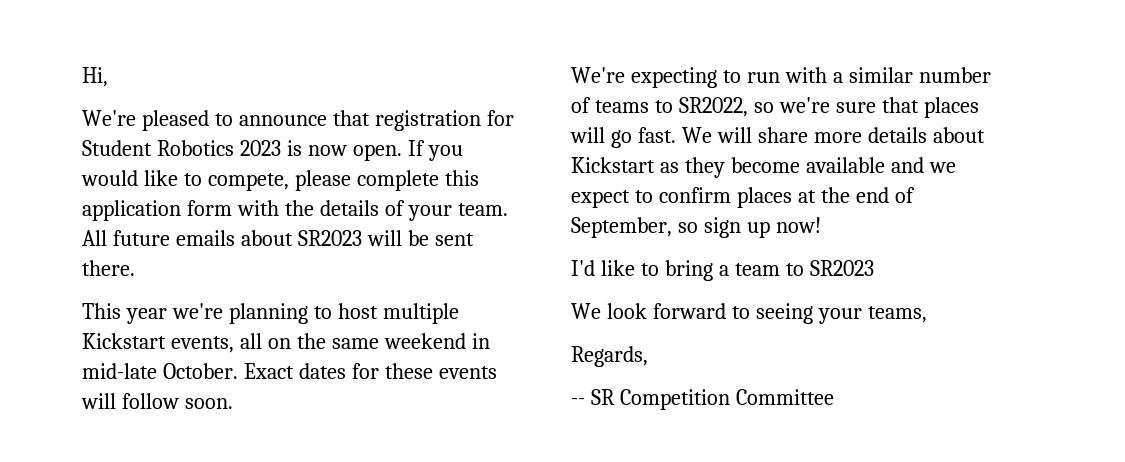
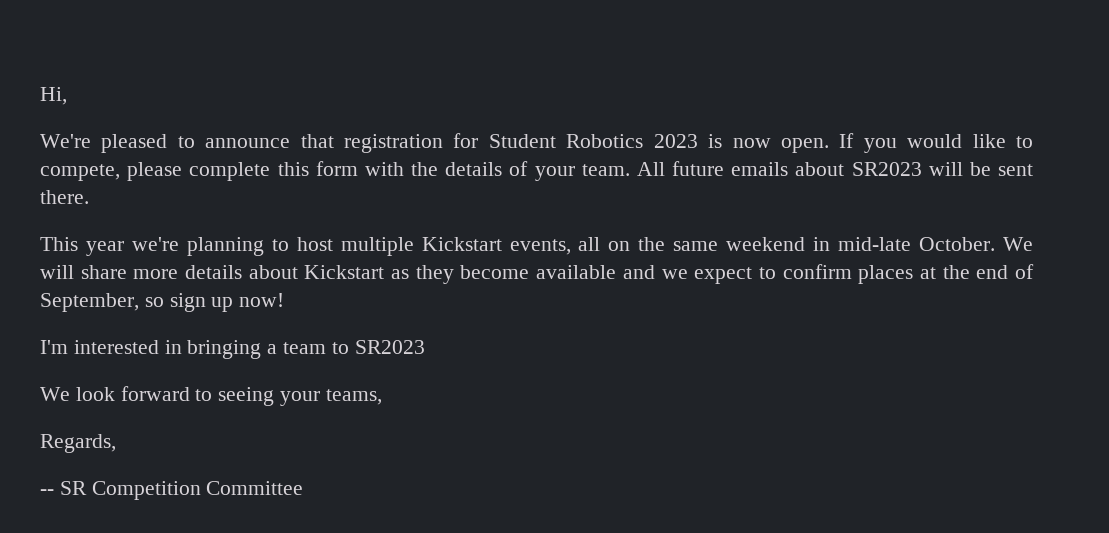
- If you would like to compete, please complete this application form with the details of your team.
+ If you would like to compete, please complete this form with the details of your team.
- Exact dates for these events will follow soon.
- We're expecting to run with a similar number of teams to SR2022, so we're sure that places will go fast.
- I'd like to bring a team to SR2023
+ I'm interested in bringing a team to SR2023

